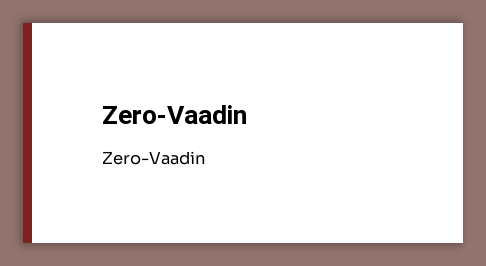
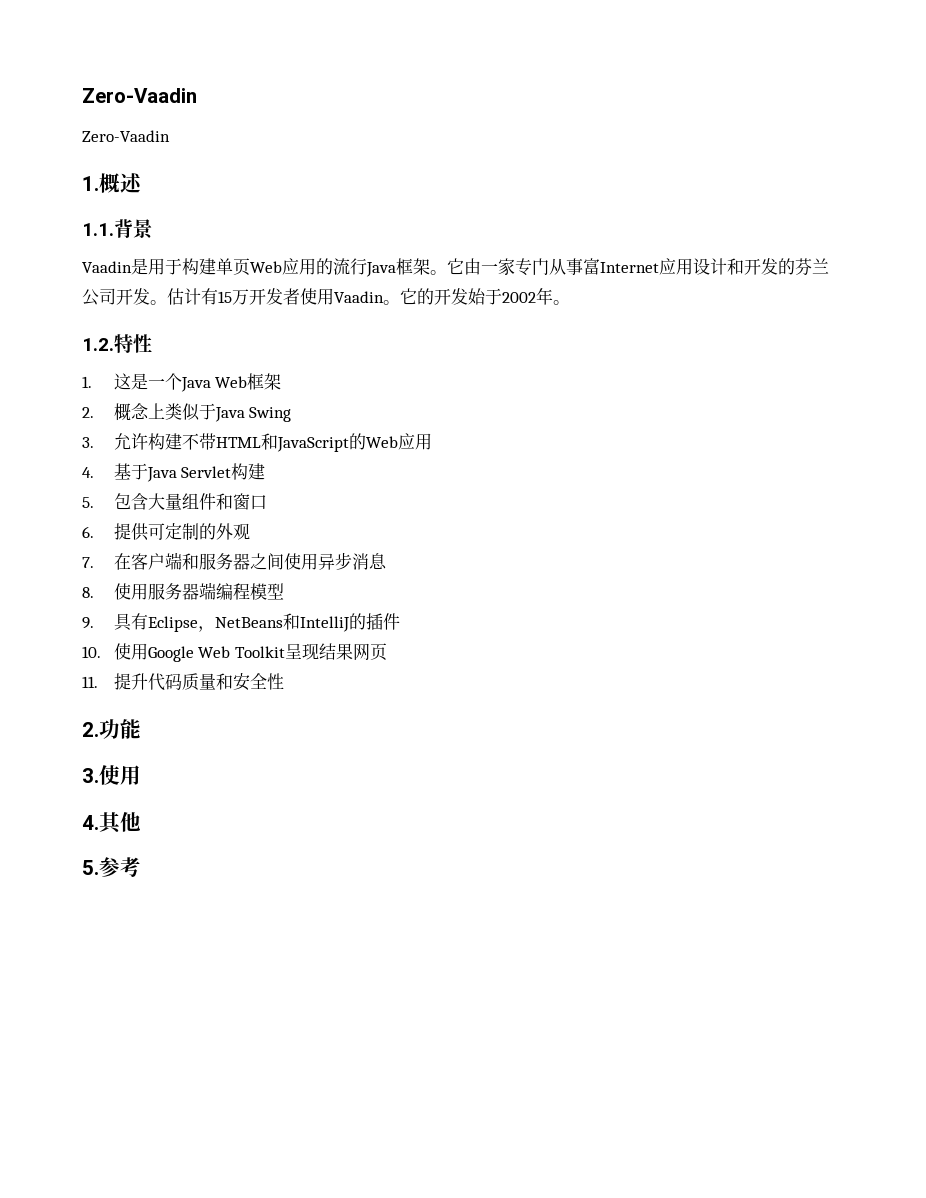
+ 1.概述
+ 1.1.背景
+ Vaadin是用于构建单页Web应用的流行Java框架。它由一家专门从事富Internet应用设计和开发的芬兰公司开发。估计有15万开发者使用Vaadin。它的开发始于2002年。
+ 1.2.特性
+ 1.这是一个Java Web框架
+ 2.概念上类似于Java Swing
+ 3.允许构建不带HTML和JavaScript的Web应用
+ 4.基于Java Servlet构建
+ 5.包含大量组件和窗口
+ 6.提供可定制的外观
+ 7.在客户端和服务器之间使用异步消息
+ 8.使用服务器端编程模型
+ 9.具有Eclipse，NetBeans和IntelliJ的插件
+ 10.使用Google Web Toolkit呈现结果网页
+ 11.提升代码质量和安全性
+ 2.功能
+ 3.使用
+ 4.其他
+ 5.参考

